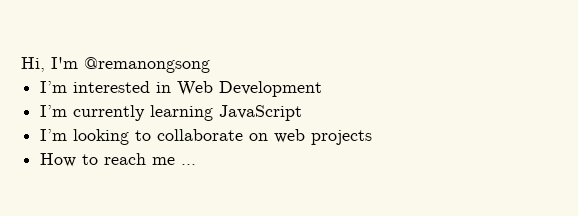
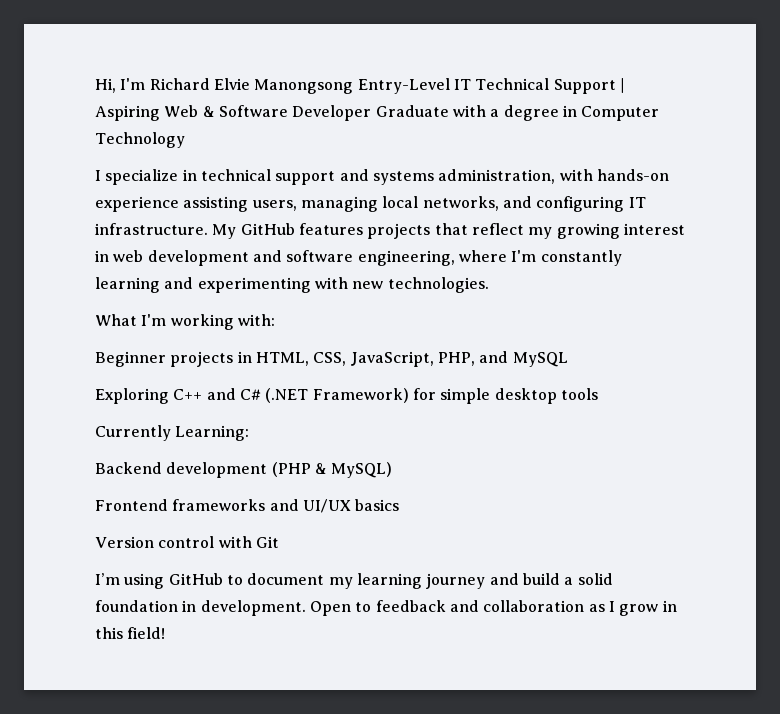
- Hi, I'm @remanongsong
- I’m interested in Web Development
- I’m currently learning JavaScript
- I’m looking to collaborate on web projects
- How to reach me ...
+ Hi, I'm Richard Elvie Manongsong Entry-Level IT Technical Support | Aspiring Web & Software Developer Graduate with a degree in Computer Technology
+ I specialize in technical support and systems administration, with hands-on experience assisting users, managing local networks, and configuring IT infrastructure. My GitHub features projects that reflect my growing interest in web development and software engineering, where I'm constantly learning and experimenting with new technologies.
+ What I'm working with:
+ Beginner projects in HTML, CSS, JavaScript, PHP, and MySQL
+ Exploring C++ and C# (.NET Framework) for simple desktop tools
+ Currently Learning:
+ Backend development (PHP & MySQL)
+ Frontend frameworks and UI/UX basics
+ Version control with Git
+ I’m using GitHub to document my learning journey and build a solid foundation in development. Open to feedback and collaboration as I grow in this field!

